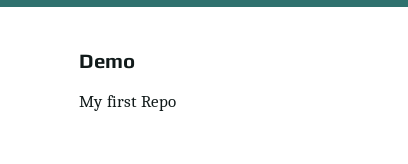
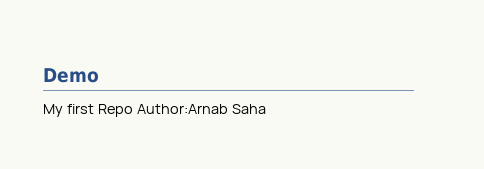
- My first Repo
+ My first Repo Author:Arnab Saha

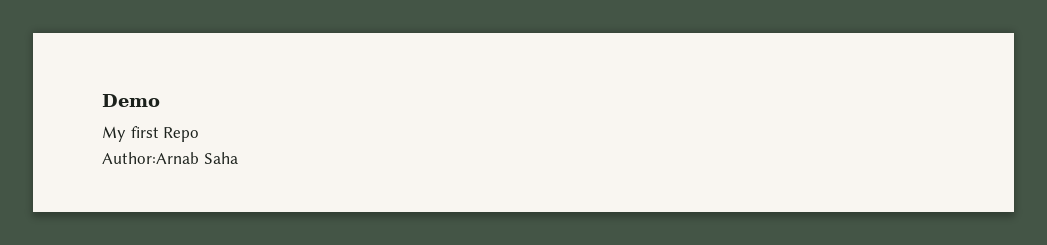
- My first Repo Author:Arnab Saha
+ My first Repo
+ Author:Arnab Saha

